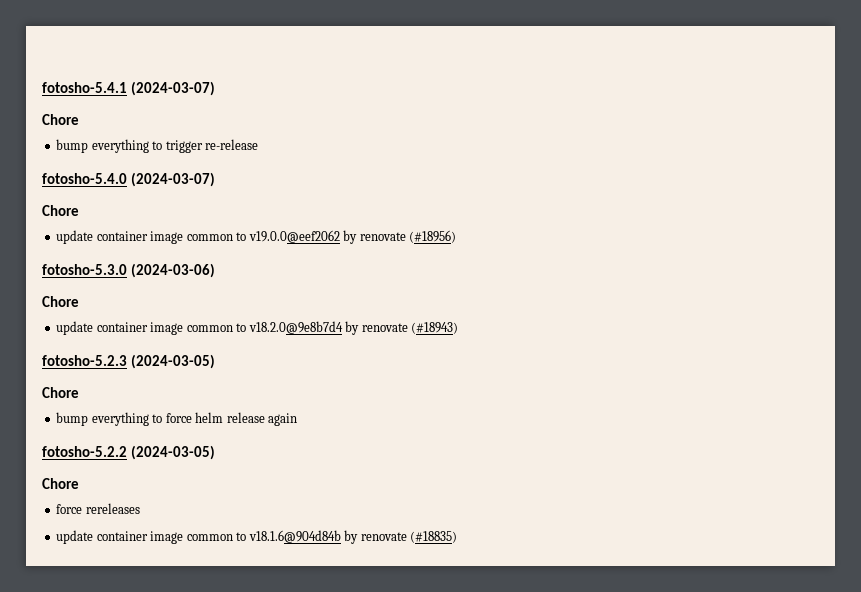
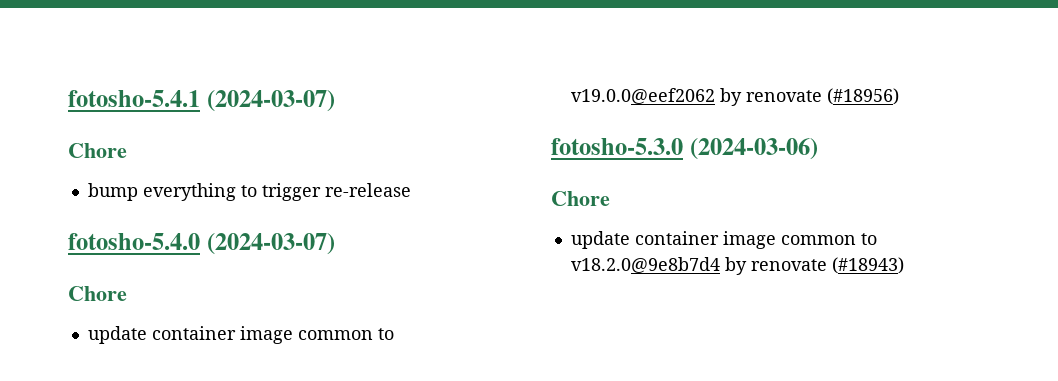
- fotosho-5.2.3 (2024-03-05)
- Chore
- bump everything to force helm release again
- fotosho-5.2.2 (2024-03-05)
- Chore
- force rereleases
- update container image common to v18.1.6@904d84b by renovate (#18835)

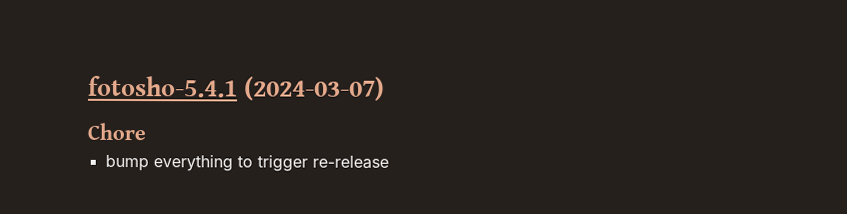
- fotosho-5.4.0 (2024-03-07)
- Chore
- update container image common to v19.0.0@eef2062 by renovate (#18956)
- fotosho-5.3.0 (2024-03-06)
- Chore
- update container image common to v18.2.0@9e8b7d4 by renovate (#18943)

